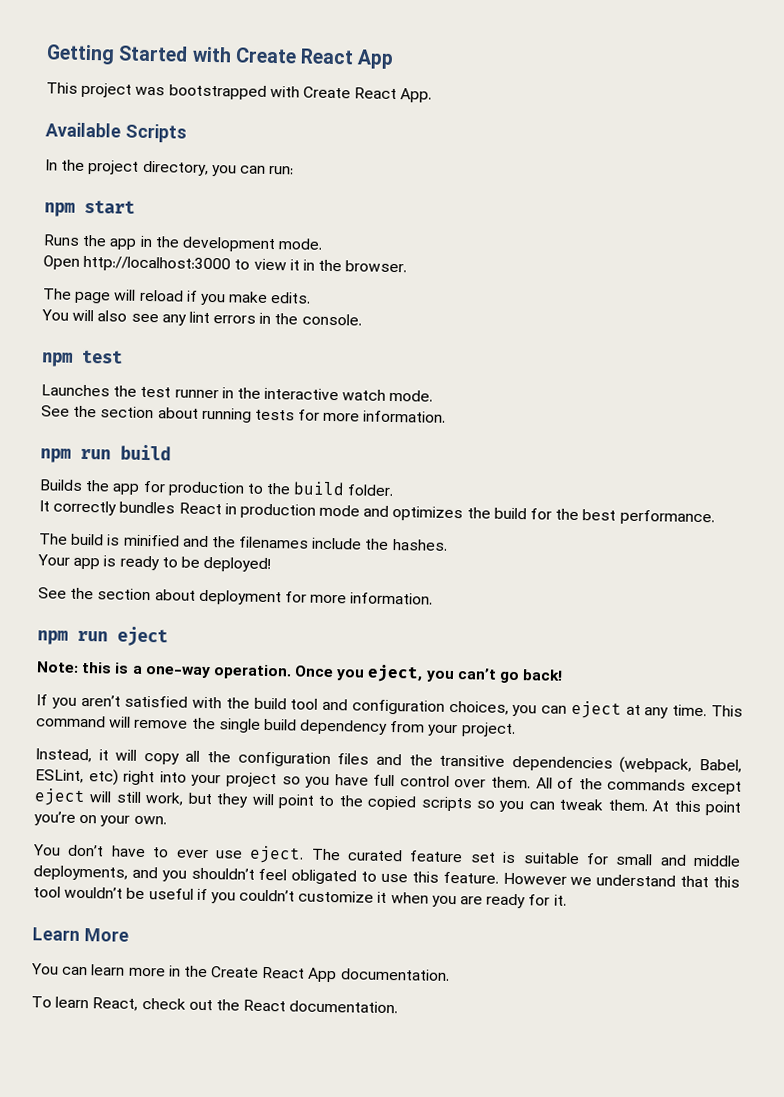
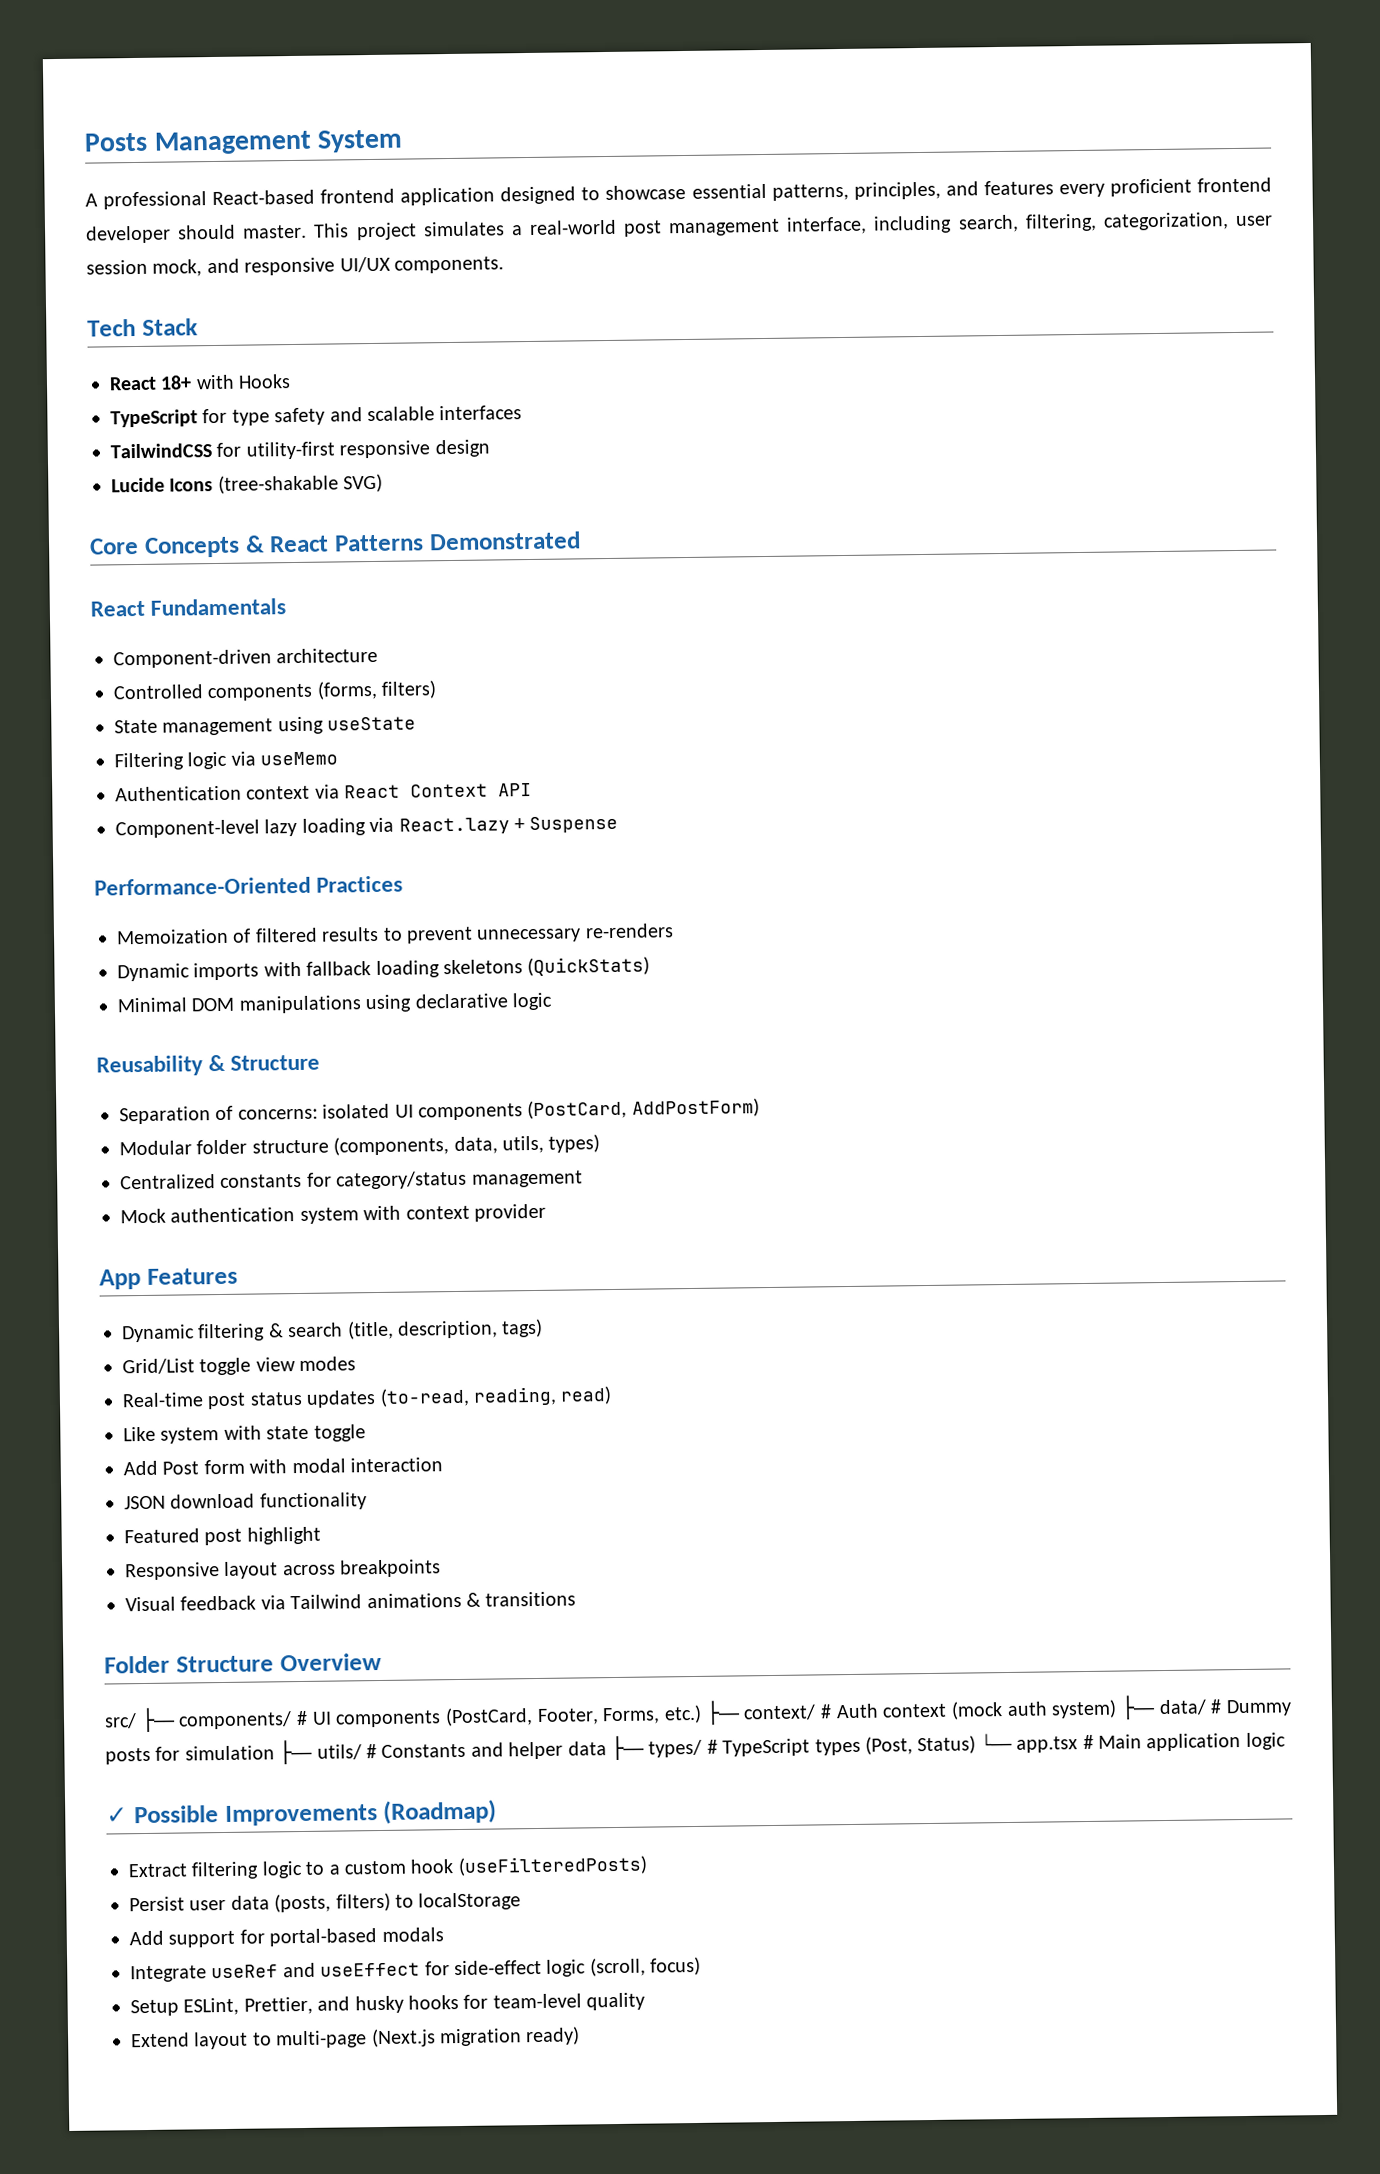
- Getting Started with Create React App
- This project was bootstrapped with Create React App.
- Available Scripts
- In the project directory, you can run:
- npm start
- Runs the app in the development mode.
- Open http://localhost:3000 to view it in the browser.
- The page will reload if you make edits.
- You will also see any lint errors in the console.
- npm test
- Launches the test runner in the interactive watch mode.
- See the section about running tests for more information.
- npm run build
- Builds the app for production to the build folder.
- It correctly bundles React in production mode and optimizes the build for the best performance.
- The build is minified and the filenames include the hashes.
- Your app is ready to be deployed!
- See the section about deployment for more information.
- npm run eject
- Note: this is a one-way operation. Once you eject, you can’t go back!
- If you aren’t satisfied with the build tool and configuration choices, you can eject at any time. This command will remove the single build dependency from your project.
- Instead, it will copy all the configuration files and the transitive dependencies (webpack, Babel, ESLint, etc) right into your project so you have full control over them. All of the commands except eject will still work, but they will point to the copied scripts so you can tweak them. At this point you’re on your own.
- You don’t have to ever use eject. The curated feature set is suitable for small and middle deployments, and you shouldn’t feel obligated to use this feature. However we understand that this tool wouldn’t be useful if you couldn’t customize it when you are ready for it.
- Learn More
- You can learn more in the Create React App documentation.
- To learn React, check out the React documentation.
+ Posts Management System
+ A professional React-based frontend application designed to showcase essential patterns, principles, and features every proficient frontend developer should master. This project simulates a real-world post management interface, including search, filtering, categorization, user session mock, and responsive UI/UX components.
+ Tech Stack
+ React 18+ with Hooks
+ TypeScript for type safety and scalable interfaces
+ TailwindCSS for utility-first responsive design
+ Lucide Icons (tree-shakable SVG)
+ Core Concepts & React Patterns Demonstrated
+ React Fundamentals
+ Component-driven architecture
+ Controlled components (forms, filters)
+ State management using useState
+ Filtering logic via useMemo
+ Authentication context via React Context API
+ Component-level lazy loading via React.lazy + Suspense
+ Performance-Oriented Practices
+ Memoization of filtered results to prevent unnecessary re-renders
+ Dynamic imports with fallback loading skeletons (QuickStats)
+ Minimal DOM manipulations using declarative logic
+ Reusability & Structure
+ Separation of concerns: isolated UI components (PostCard, AddPostForm)
+ Modular folder structure (components, data, utils, types)
+ Centralized constants for category/status management
+ Mock authentication system with context provider
+ App Features
+ Dynamic filtering & search (title, description, tags)
+ Grid/List toggle view modes
+ Real-time post status updates (to-read, reading, read)
+ Like system with state toggle
+ Add Post form with modal interaction
+ JSON download functionality
+ Featured post highlight
+ Responsive layout across breakpoints
+ Visual feedback via Tailwind animations & transitions
+ Folder Structure Overview
+ src/ ├── components/ # UI components (PostCard, Footer, Forms, etc.) ├── context/ # Auth context (mock auth system) ├── data/ # Dummy posts for simulation ├── utils/ # Constants and helper data ├── types/ # TypeScript types (Post, Status) └── app.tsx # Main application logic
+ ✓ Possible Improvements (Roadmap)
+ Extract filtering logic to a custom hook (useFilteredPosts)
+ Persist user data (posts, filters) to localStorage
+ Add support for portal-based modals
+ Integrate useRef and useEffect for side-effect logic (scroll, focus)
+ Setup ESLint, Prettier, and husky hooks for team-level quality
+ Extend layout to multi-page (Next.js migration ready)

